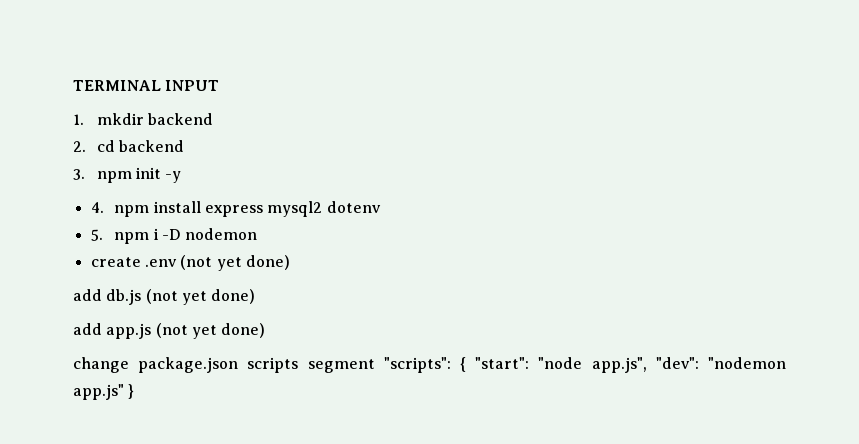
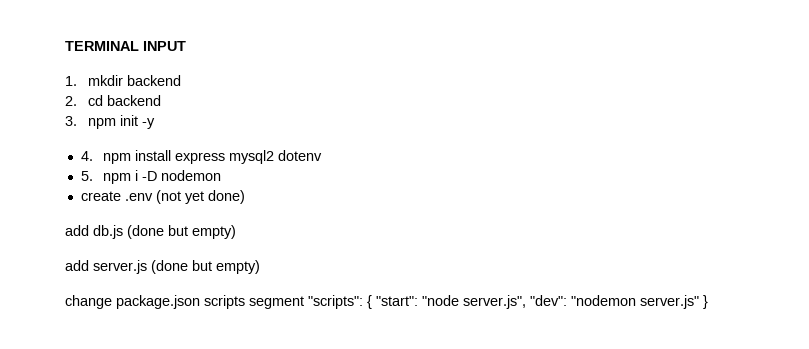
- add db.js (not yet done)
- add app.js (not yet done)
+ add db.js (done but empty)
+ add server.js (done but empty)
- change package.json scripts segment "scripts": { "start": "node app.js", "dev": "nodemon app.js" }
+ change package.json scripts segment "scripts": { "start": "node server.js", "dev": "nodemon server.js" }

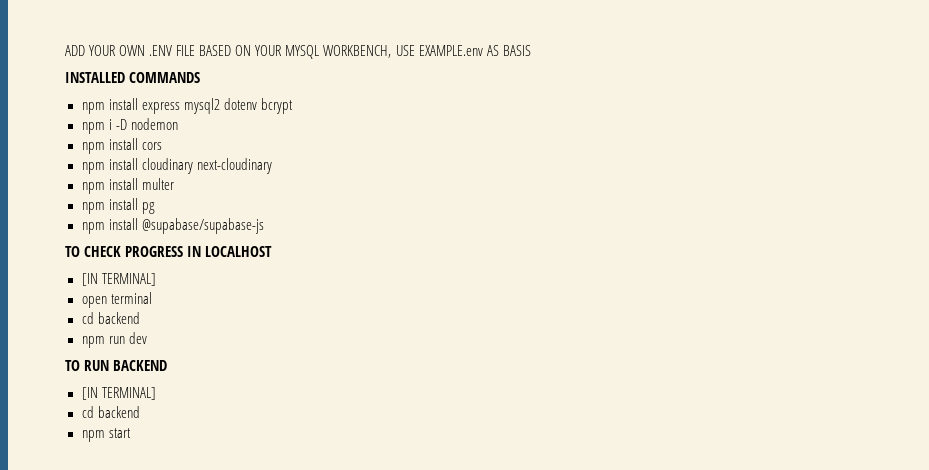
- TERMINAL INPUT
- 1. mkdir backend
- 2. cd backend
- 3. npm init -y
- 4. npm install express mysql2 dotenv
- 5. npm i -D nodemon
+ ADD YOUR OWN .ENV FILE BASED ON YOUR MYSQL WORKBENCH, USE EXAMPLE.env AS BASIS
+ INSTALLED COMMANDS
+ npm install express mysql2 dotenv bcrypt
+ npm i -D nodemon
- create .env (not yet done)
- add db.js (done but empty)
- add server.js (done but empty)
- change package.json scripts segment "scripts": { "start": "node server.js", "dev": "nodemon server.js" }
+ npm install cors
+ npm install cloudinary next-cloudinary
+ npm install multer
+ npm install pg
+ npm install @supabase/supabase-js
+ TO CHECK PROGRESS IN LOCALHOST
+ [IN TERMINAL]
+ open terminal
+ cd backend
+ npm run dev
+ TO RUN BACKEND
+ [IN TERMINAL]
+ cd backend
+ npm start

